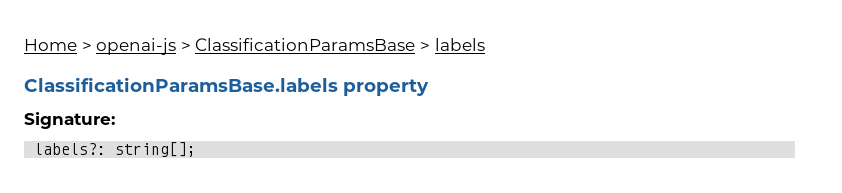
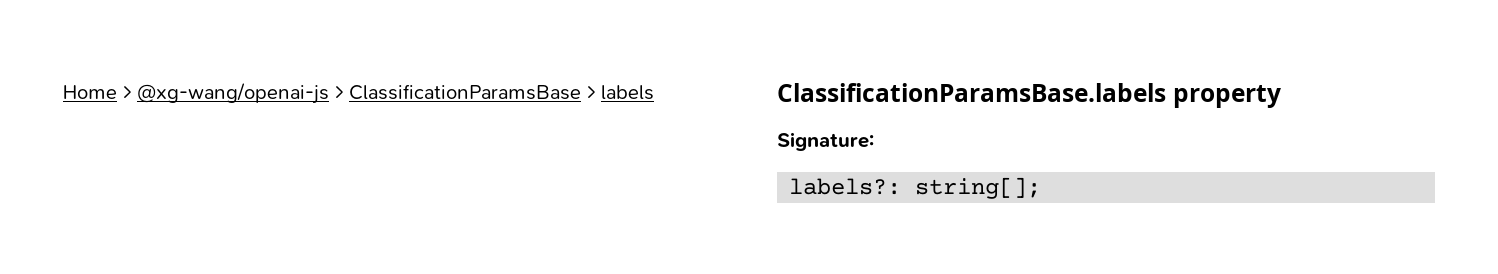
- Home > openai-js > ClassificationParamsBase > labels
+ Home > @xg-wang/openai-js > ClassificationParamsBase > labels

